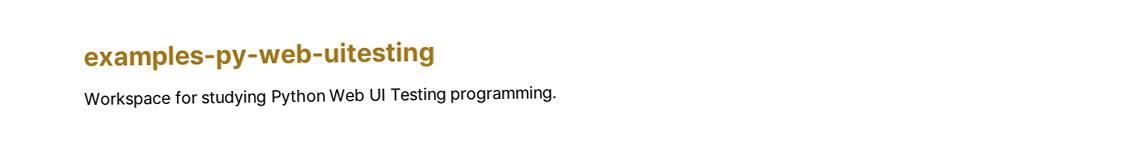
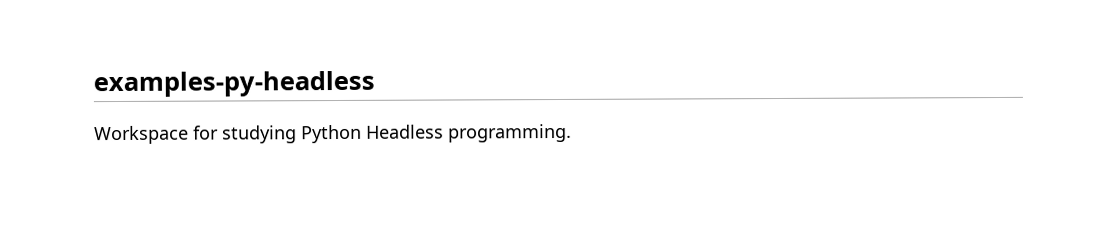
- examples-py-web-uitesting
+ examples-py-headless
- Workspace for studying Python Web UI Testing programming.
+ Workspace for studying Python Headless programming.

